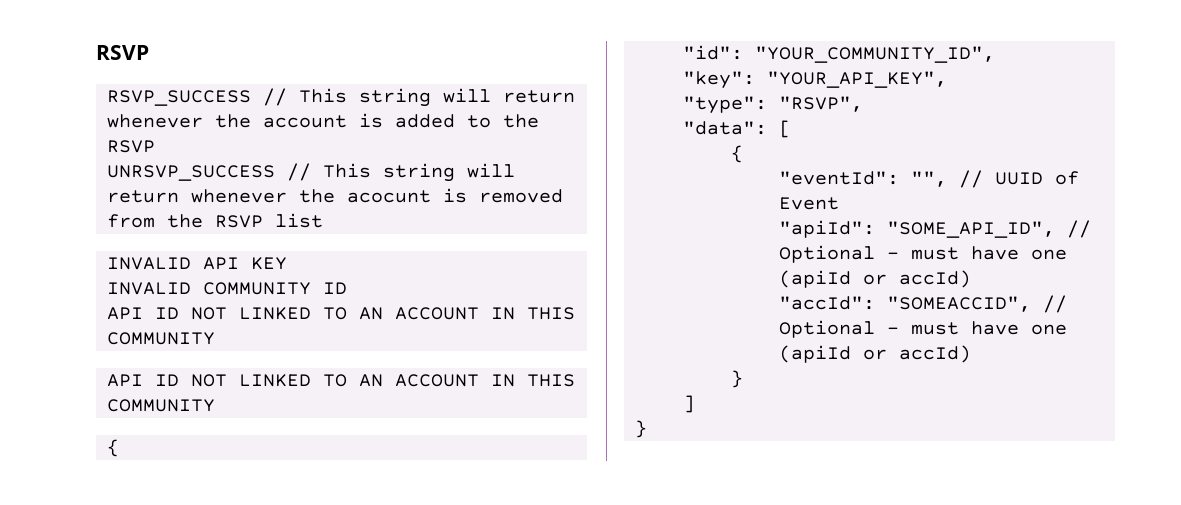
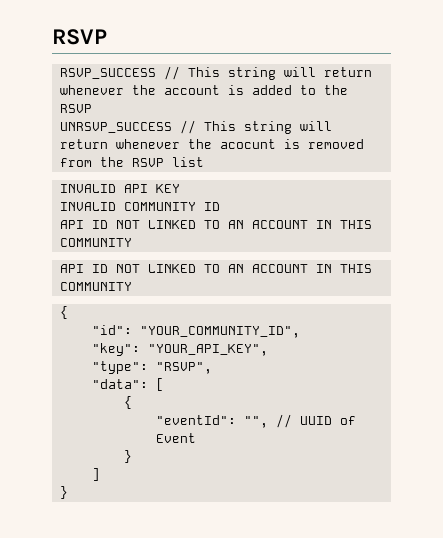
- "apiId": "SOME_API_ID", // Optional - must have one (apiId or accId)
- "accId": "SOMEACCID", // Optional - must have one (apiId or accId)

